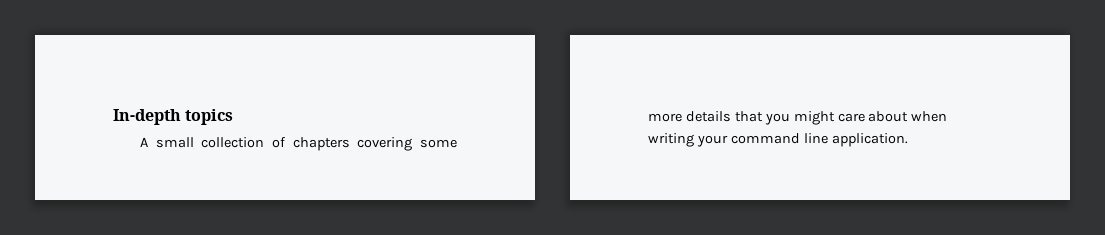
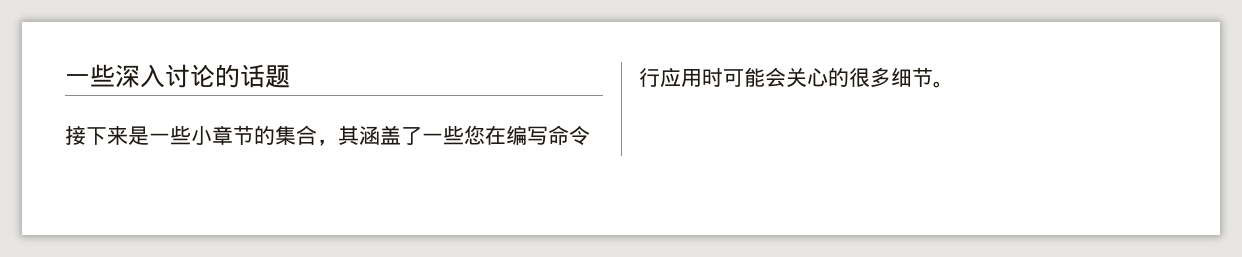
- In-depth topics
- A small collection of chapters covering some more details that you might care about when writing your command line application.
+ 一些深入讨论的话题
+ 接下来是一些小章节的集合，其涵盖了一些您在编写命令行应用时可能会关心的很多细节。

